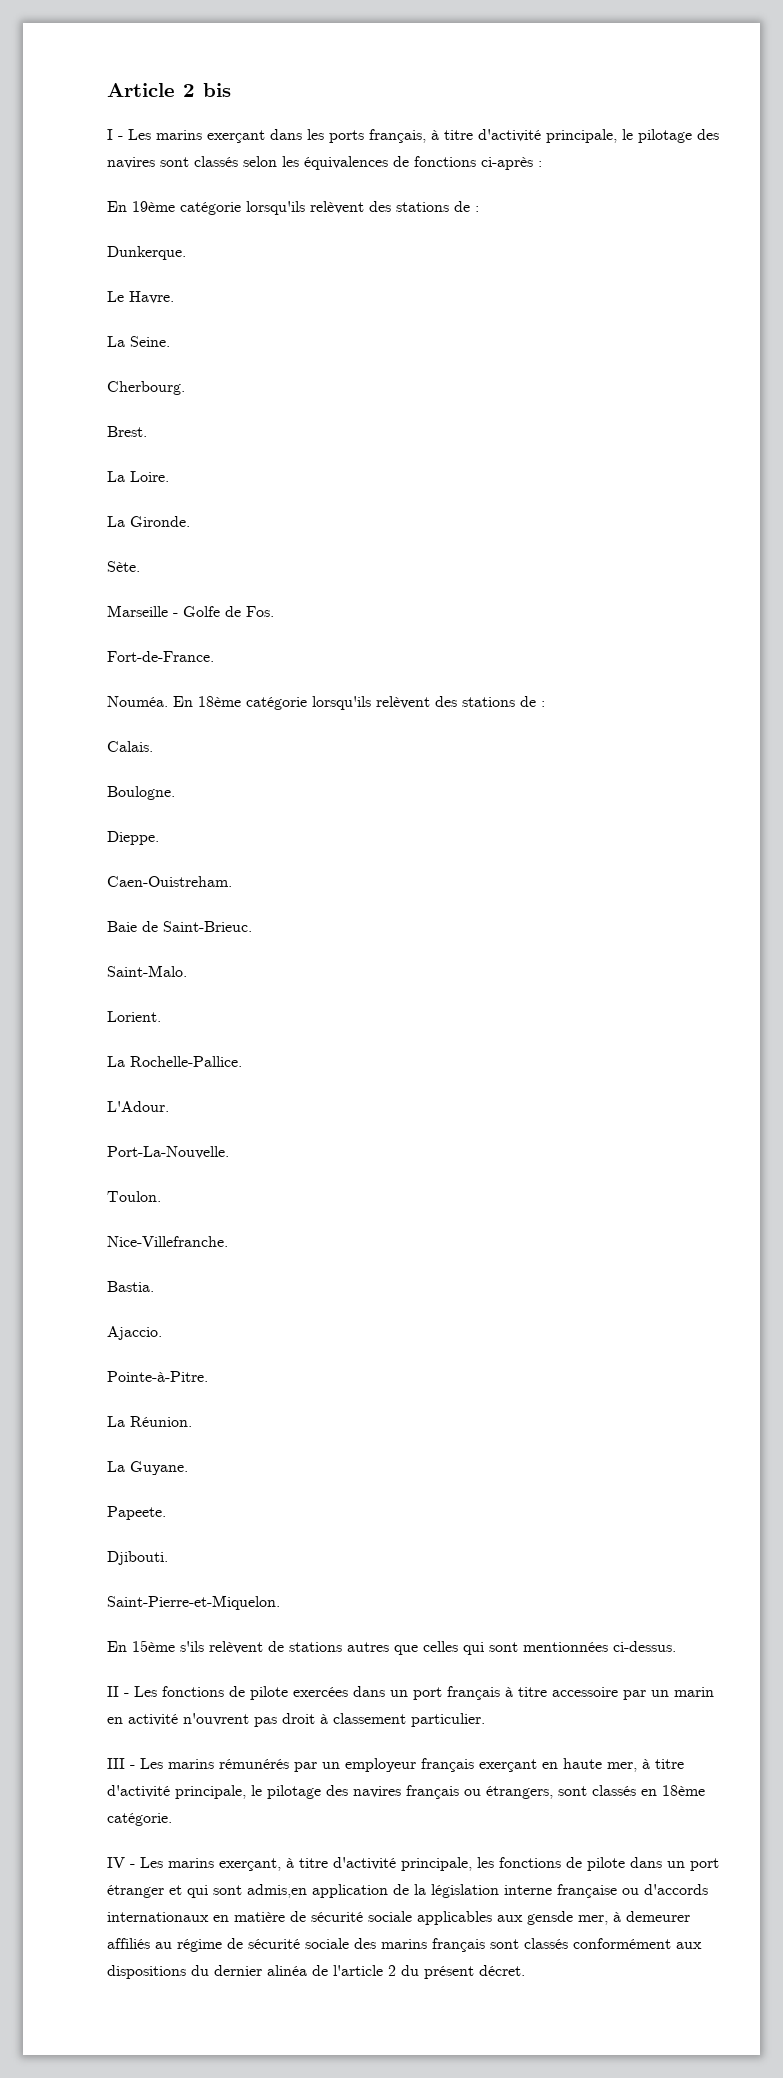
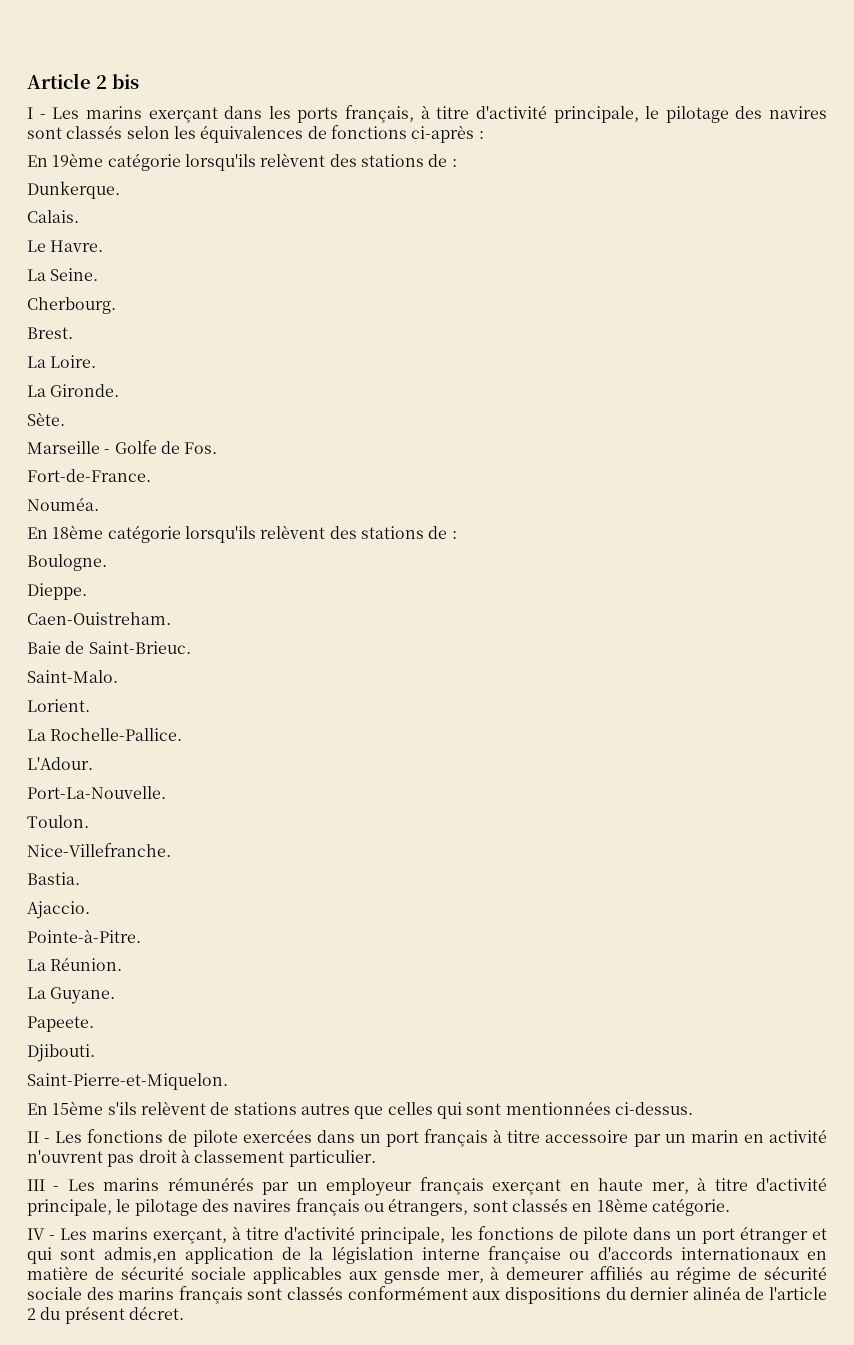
+ Calais.
- Nouméa. En 18ème catégorie lorsqu'ils relèvent des stations de :
+ Nouméa.
+ En 18ème catégorie lorsqu'ils relèvent des stations de :
- Calais.

